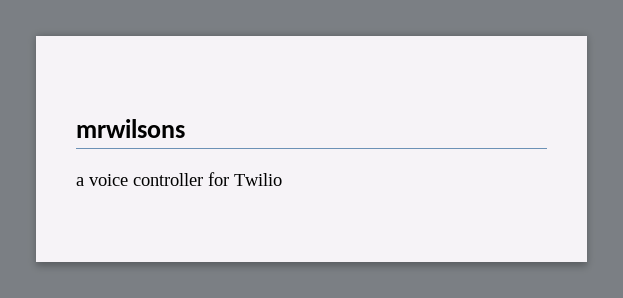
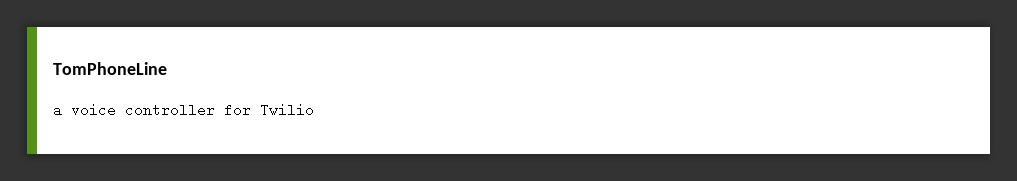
- mrwilsons
+ TomPhoneLine

